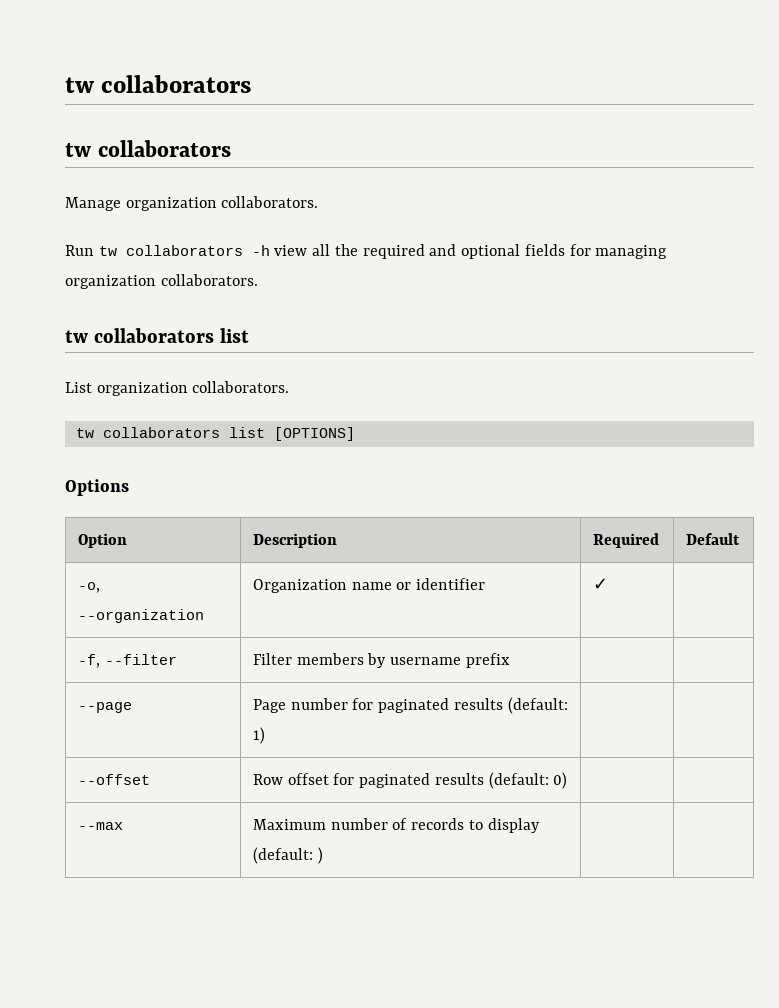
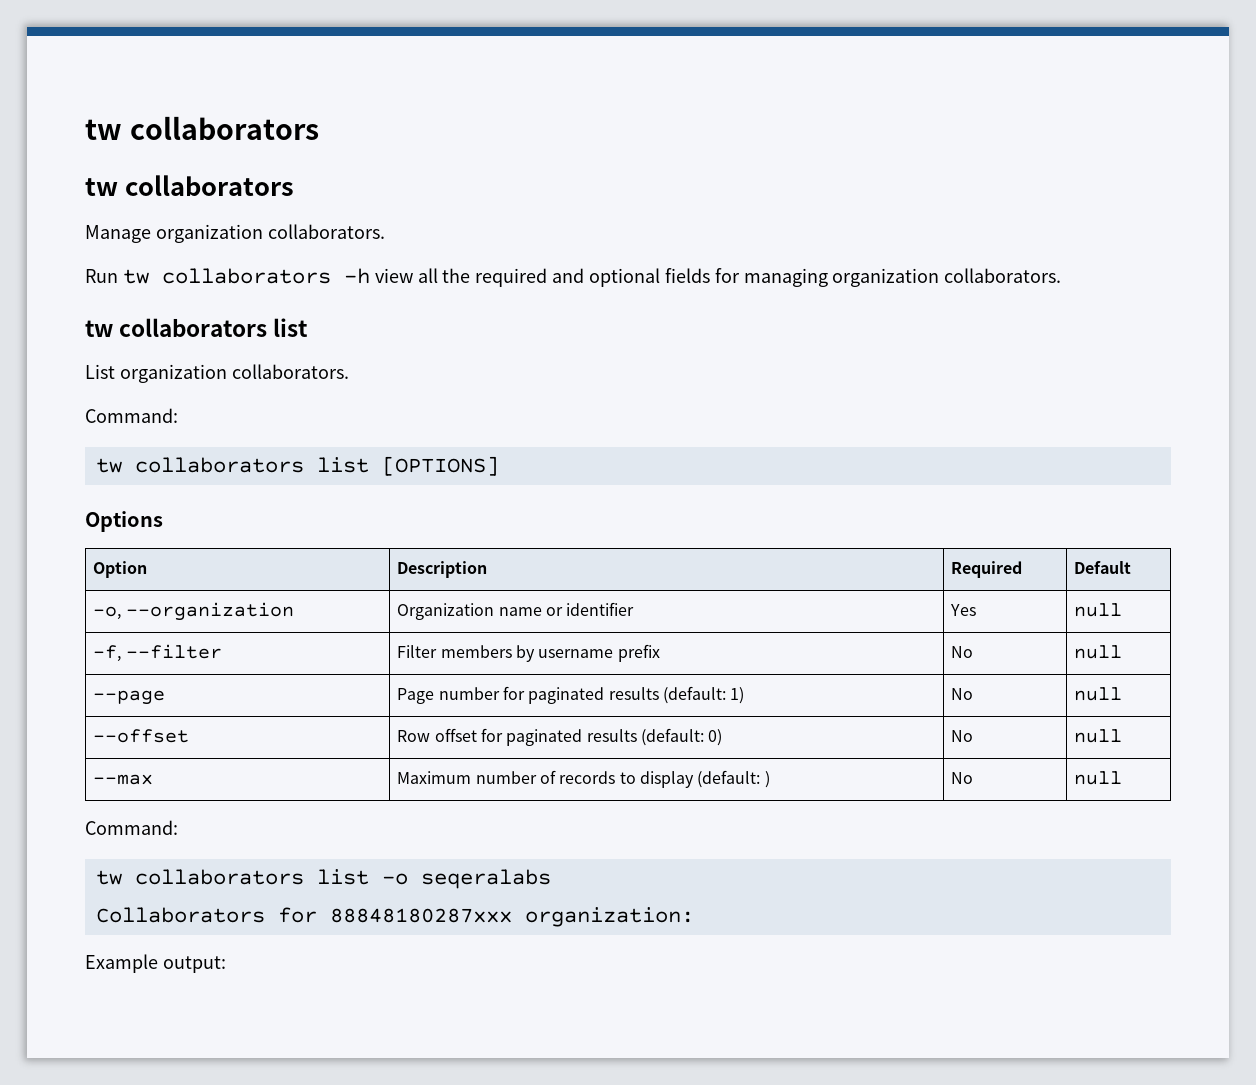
  List organization collaborators.
+ Command:
- -o, --organization | Organization name or identifier | ✓ |
+ -o, --organization | Organization name or identifier | Yes | null
- -f, --filter | Filter members by username prefix | |
+ -f, --filter | Filter members by username prefix | No | null
- --page | Page number for paginated results (default: 1) | |
+ --page | Page number for paginated results (default: 1) | No | null
- --offset | Row offset for paginated results (default: 0) | |
+ --offset | Row offset for paginated results (default: 0) | No | null
- --max | Maximum number of records to display (default: ) | |
+ --max | Maximum number of records to display (default: ) | No | null
+ Command:
+ tw collaborators list -o seqeralabs
+ Collaborators for 88848180287xxx organization:
+ Example output:

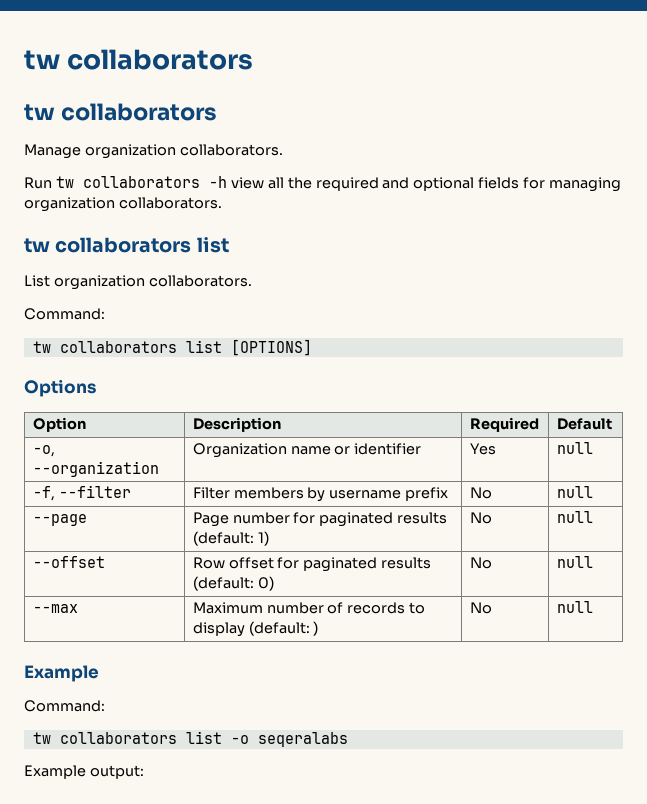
  --max | Maximum number of records to display (default: ) | No | null
+ Example
- Collaborators for 88848180287xxx organization:

